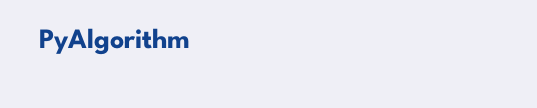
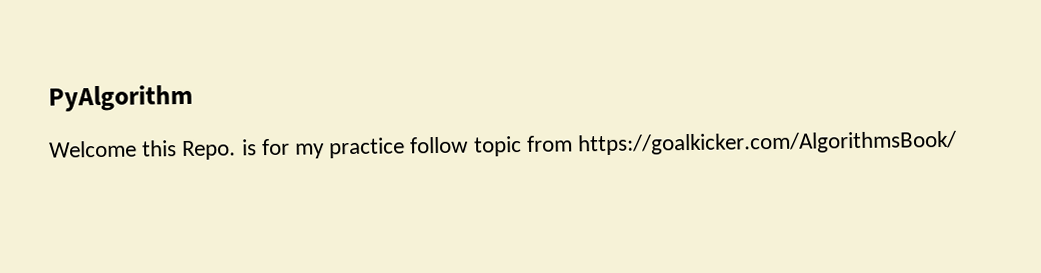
+ Welcome this Repo. is for my practice follow topic from https://goalkicker.com/AlgorithmsBook/

